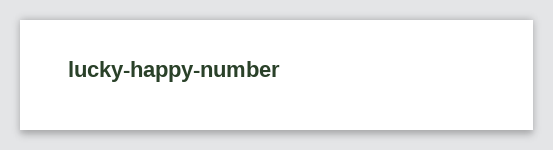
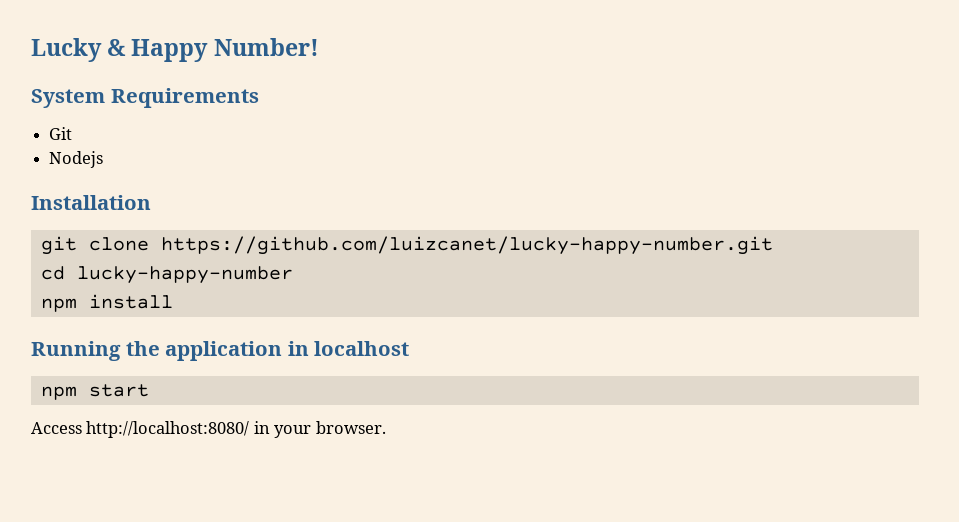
- lucky-happy-number
+ Lucky & Happy Number!
+ System Requirements
+ Git
+ Nodejs
+ Installation
+ git clone https://github.com/luizcanet/lucky-happy-number.git
+ cd lucky-happy-number
+ npm install
+ Running the application in localhost
+ npm start
+ Access http://localhost:8080/ in your browser.

